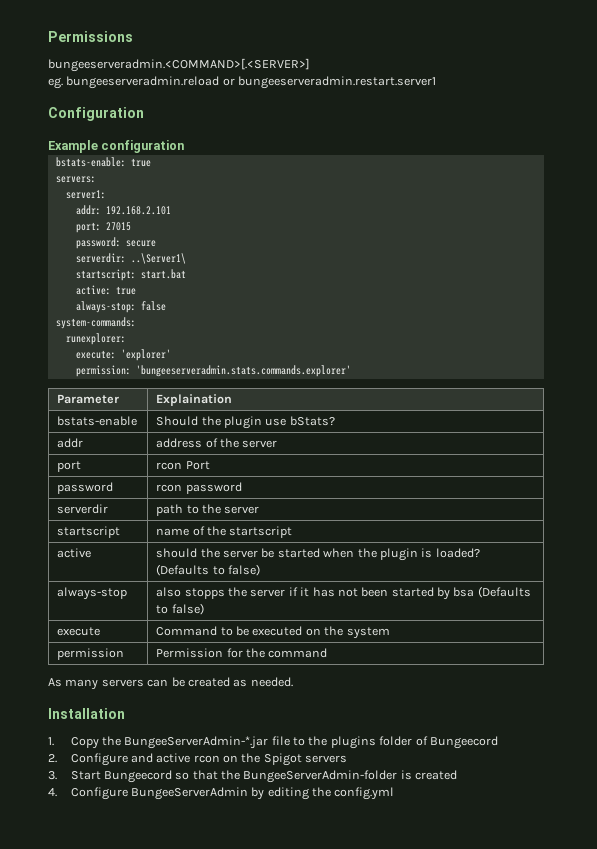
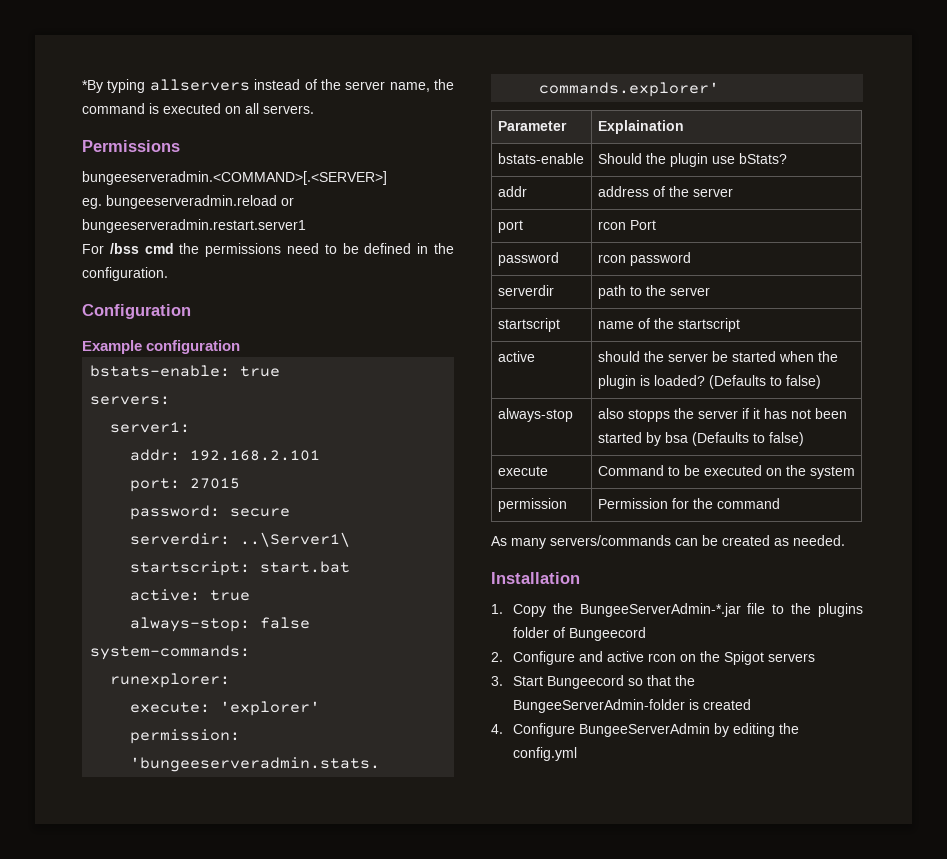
+ *By typing allservers instead of the server name, the command is executed on all servers.
+ For /bss cmd the permissions need to be defined in the configuration.
- As many servers can be created as needed.
+ As many servers/commands can be created as needed.

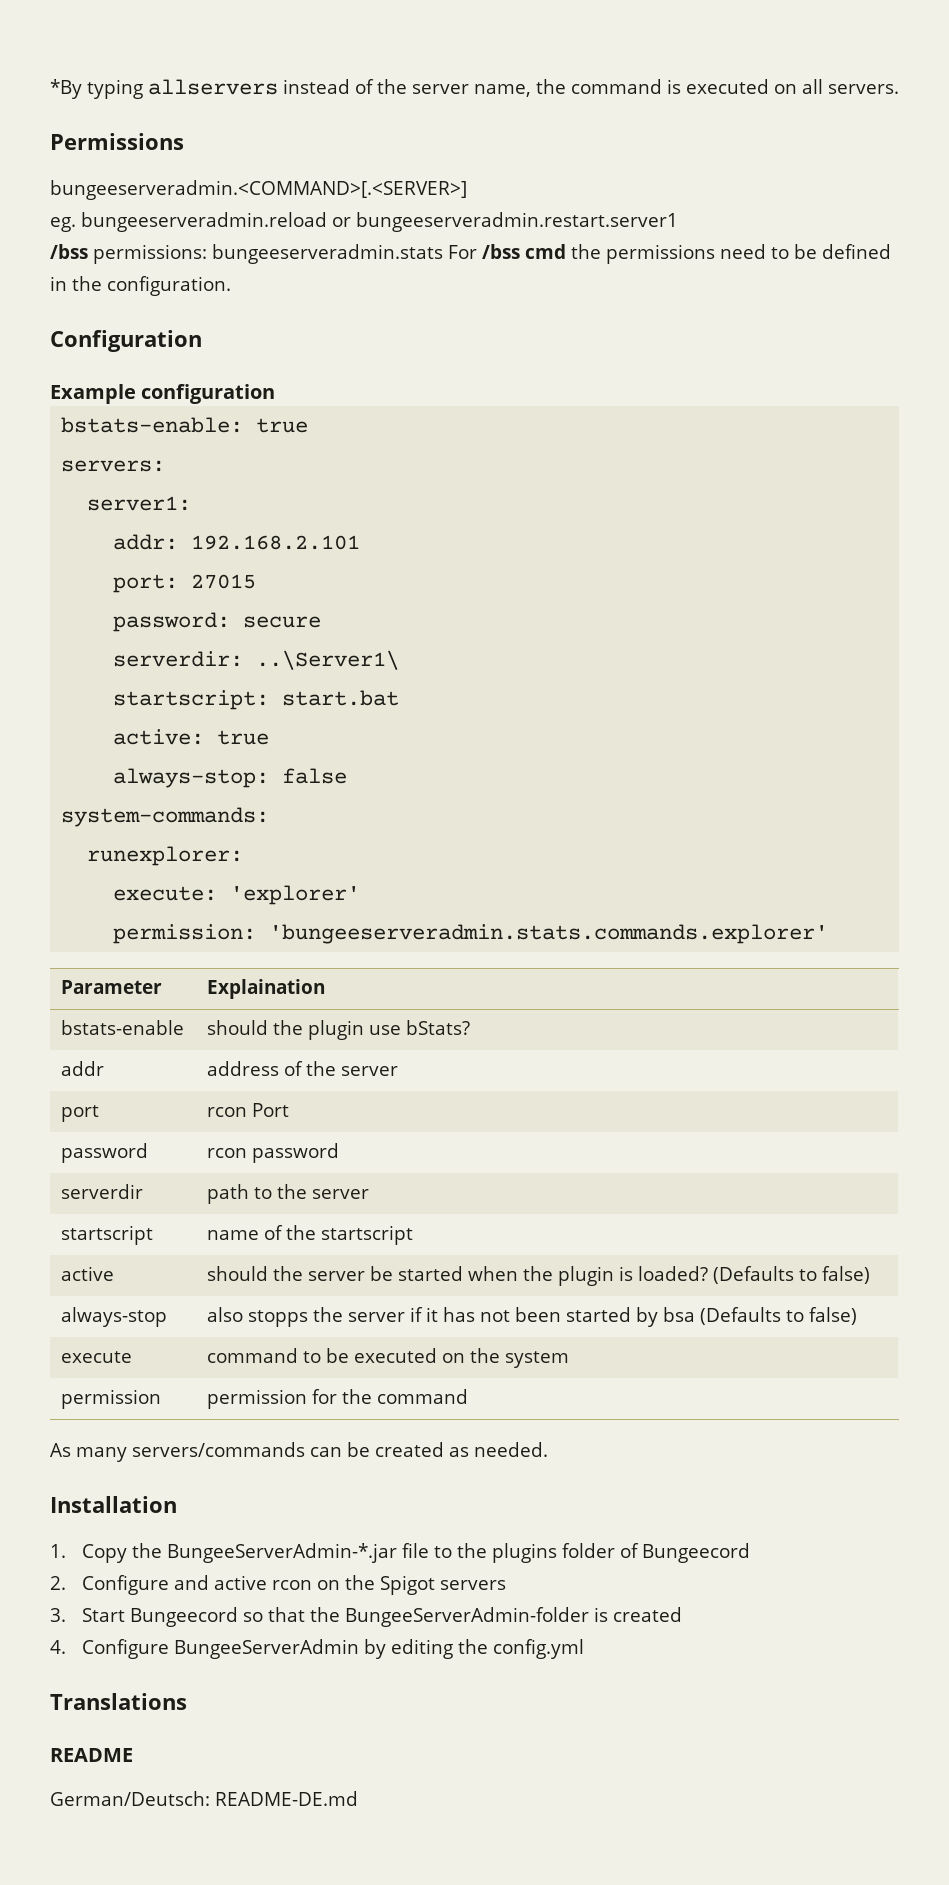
- For /bss cmd the permissions need to be defined in the configuration.
+ /bss permissions: bungeeserveradmin.stats For /bss cmd the permissions need to be defined in the configuration.
- bstats-enable | Should the plugin use bStats?
+ bstats-enable | should the plugin use bStats?
- execute | Command to be executed on the system
+ execute | command to be executed on the system
- permission | Permission for the command
+ permission | permission for the command
+ Translations
+ README
+ German/Deutsch: README-DE.md

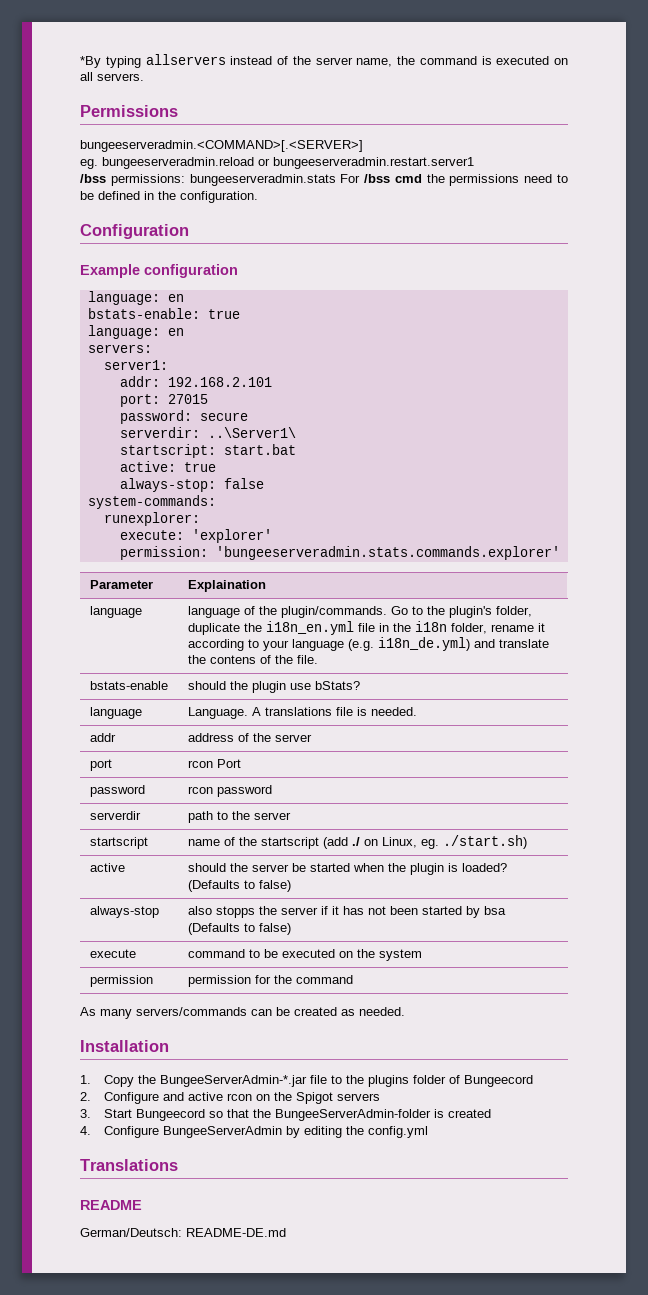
  Example configuration
+ language: en
  bstats-enable: true
+ language: en
+ language | language of the plugin/commands. Go to the plugin's folder, duplicate the i18n_en.yml file in the i18n folder, rename it according to your language (e.g. i18n_de.yml) and translate the contens of the file.
+ language | Language. A translations file is needed.
- startscript | name of the startscript
+ startscript | name of the startscript (add ./ on Linux, eg. ./start.sh)

